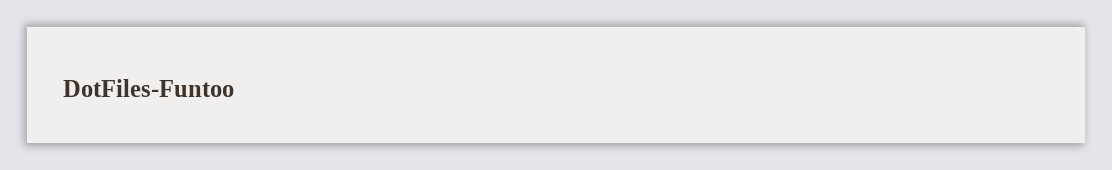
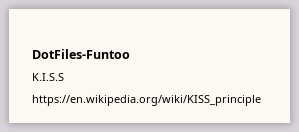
+ K.I.S.S
+ https://en.wikipedia.org/wiki/KISS_principle

